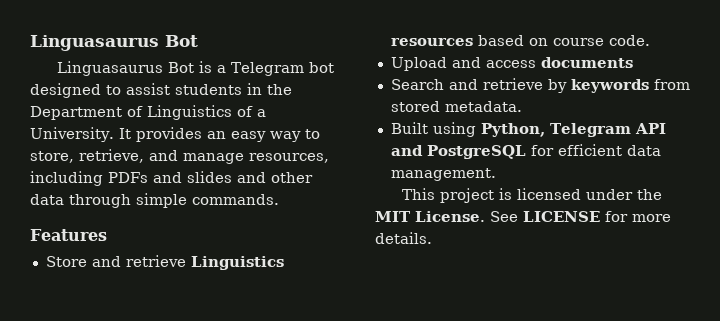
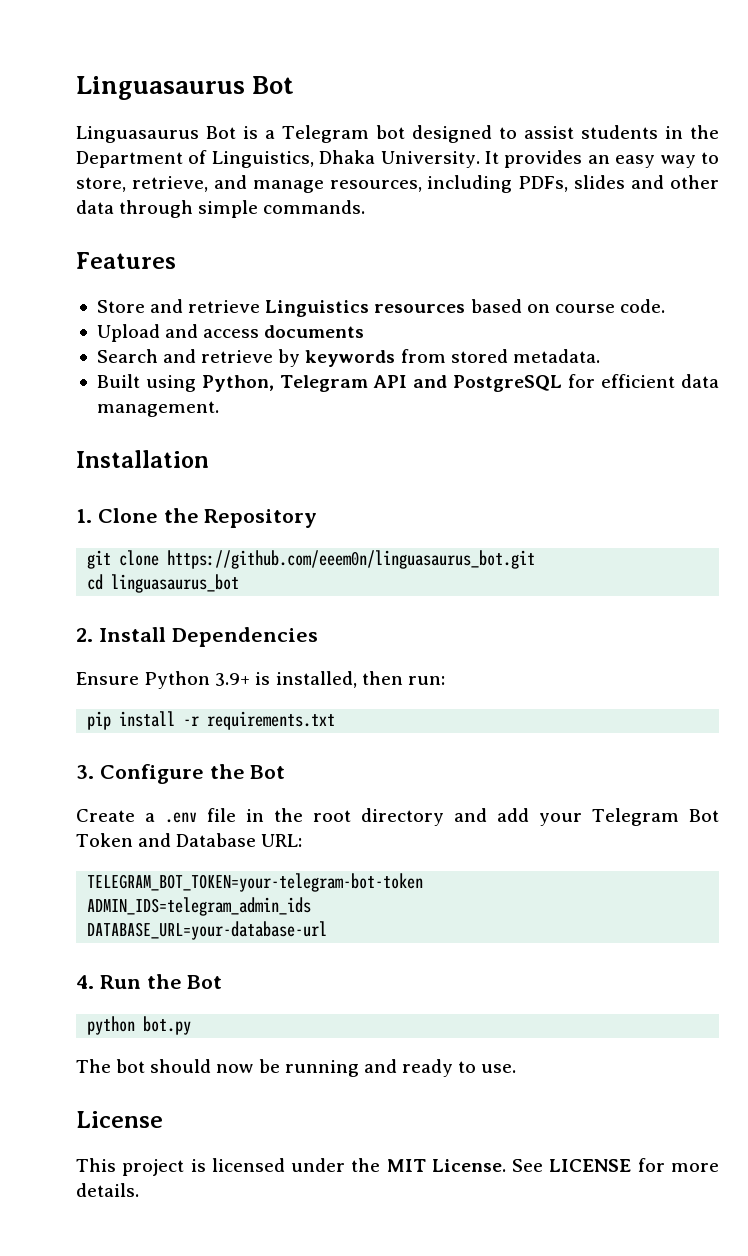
- Linguasaurus Bot is a Telegram bot designed to assist students in the Department of Linguistics of a University.
+ Linguasaurus Bot is a Telegram bot designed to assist students in the Department of Linguistics, Dhaka University.
- It provides an easy way to store, retrieve, and manage resources, including PDFs and slides and other data through simple commands.
+ It provides an easy way to store, retrieve, and manage resources, including PDFs, slides and other data through simple commands.
+ Installation
+ 1. Clone the Repository
+ git clone https://github.com/eeem0n/linguasaurus_bot.git
+ cd linguasaurus_bot
+ 2. Install Dependencies
+ Ensure Python 3.9+ is installed, then run:
+ pip install -r requirements.txt
+ 3. Configure the Bot
+ Create a .env file in the root directory and add your Telegram Bot Token and Database URL:
+ TELEGRAM_BOT_TOKEN=your-telegram-bot-token
+ ADMIN_IDS=telegram_admin_ids
+ DATABASE_URL=your-database-url
+ 4. Run the Bot
+ python bot.py
+ The bot should now be running and ready to use.
+ License

